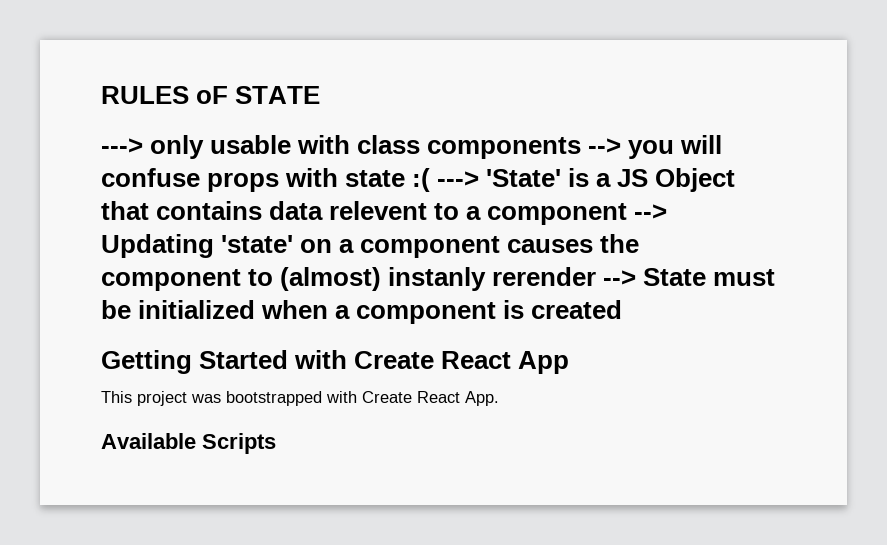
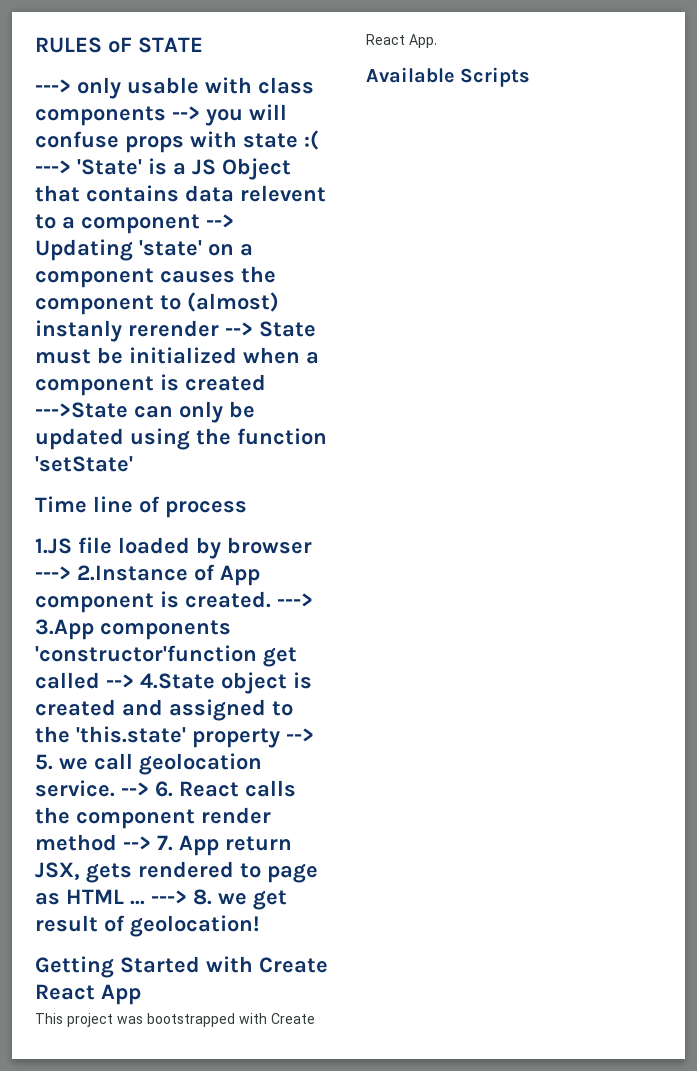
- ---> only usable with class components --> you will confuse props with state :( ---> 'State' is a JS Object that contains data relevent to a component --> Updating 'state' on a component causes the component to (almost) instanly rerender --> State must be initialized when a component is created
+ ---> only usable with class components --> you will confuse props with state :( ---> 'State' is a JS Object that contains data relevent to a component --> Updating 'state' on a component causes the component to (almost) instanly rerender --> State must be initialized when a component is created --->State can only be updated using the function 'setState'
+ Time line of process
+ 1.JS file loaded by browser ---> 2.Instance of App component is created. ---> 3.App components 'constructor'function get called --> 4.State object is created and assigned to the 'this.state' property --> 5. we call geolocation service. --> 6. React calls the component render method --> 7. App return JSX, gets rendered to page as HTML ... ---> 8. we get result of geolocation!

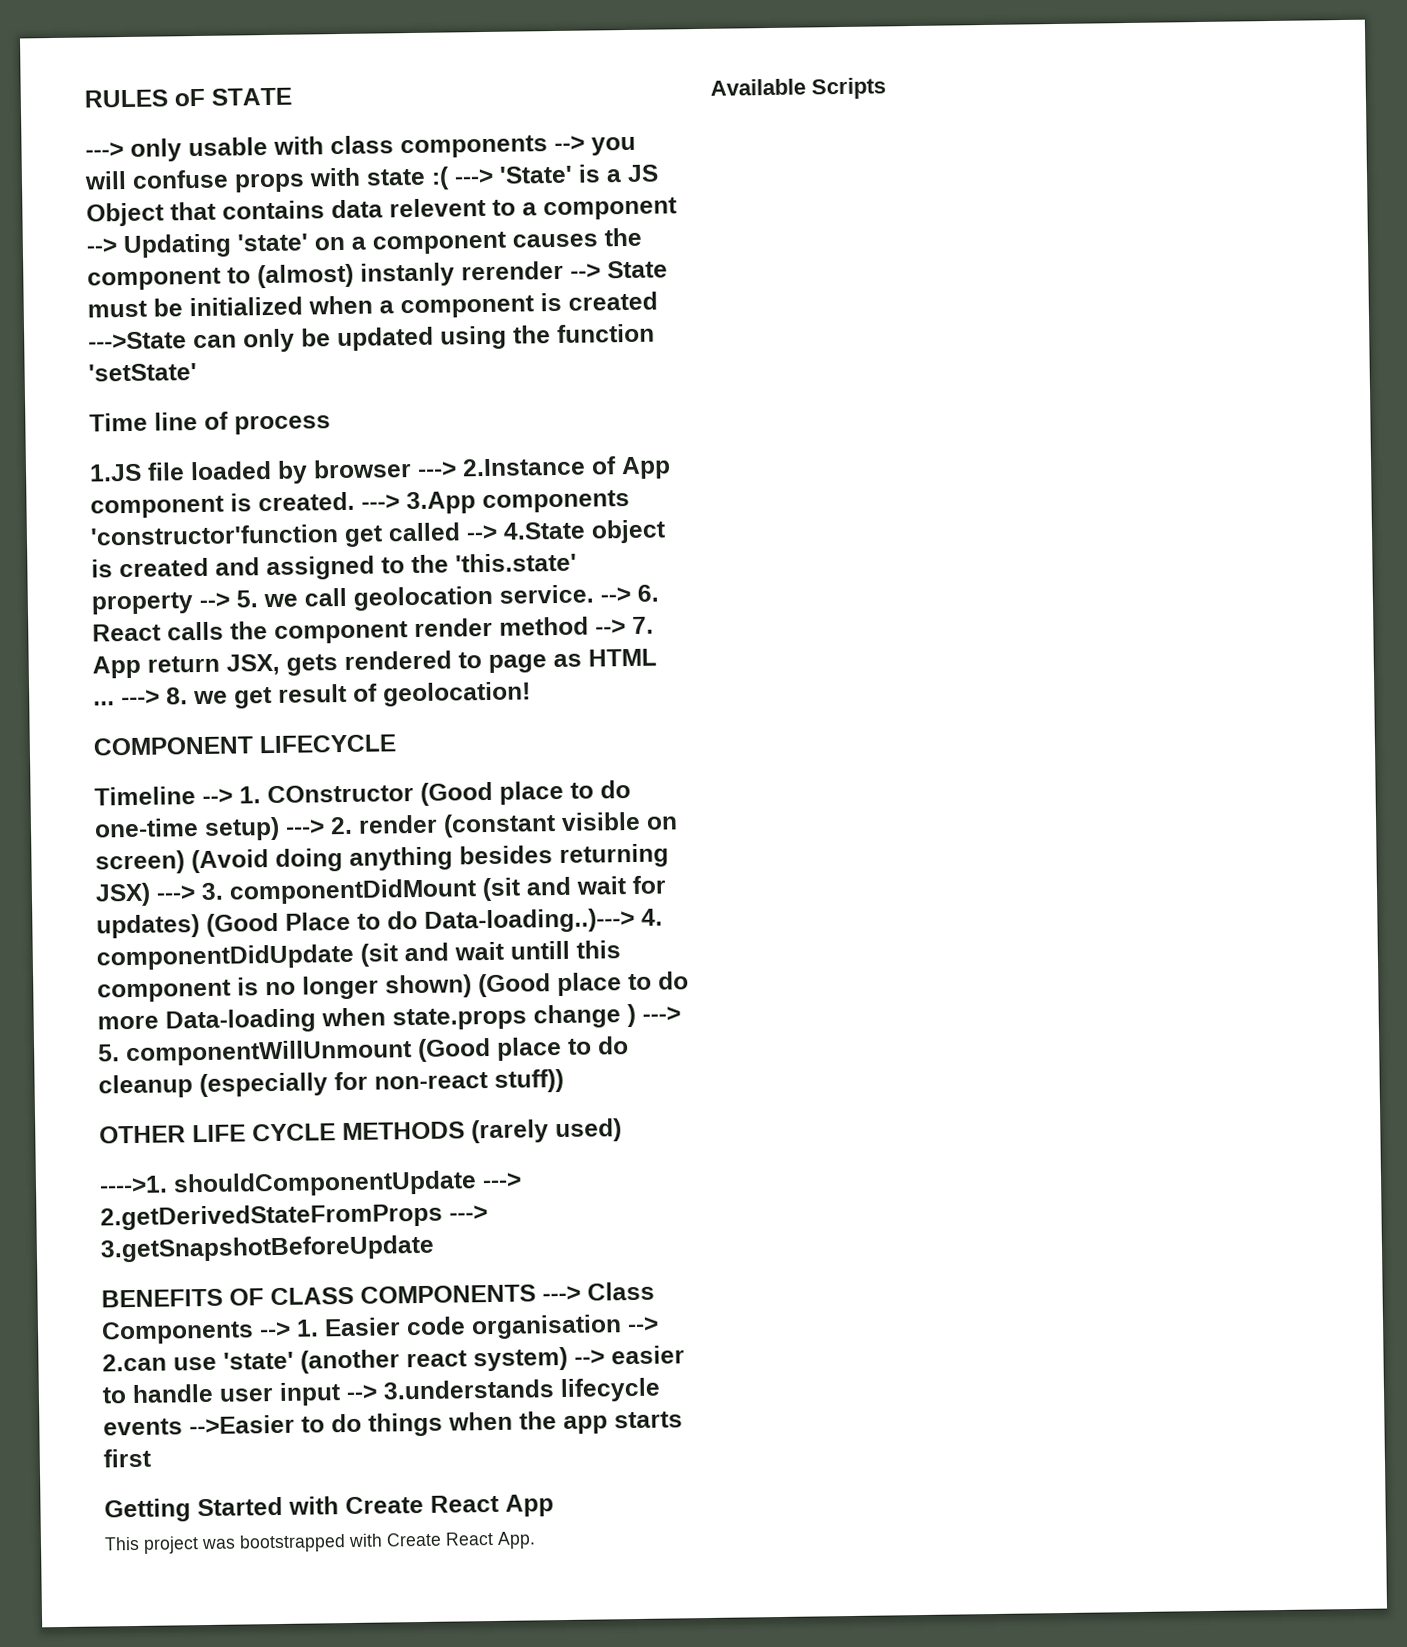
+ COMPONENT LIFECYCLE
+ Timeline --> 1. COnstructor (Good place to do one-time setup) ---> 2. render (constant visible on screen) (Avoid doing anything besides returning JSX) ---> 3. componentDidMount (sit and wait for updates) (Good Place to do Data-loading..)---> 4. componentDidUpdate (sit and wait untill this component is no longer shown) (Good place to do more Data-loading when state.props change ) ---> 5. componentWillUnmount (Good place to do cleanup (especially for non-react stuff))
+ OTHER LIFE CYCLE METHODS (rarely used)
+ ---->1. shouldComponentUpdate ---> 2.getDerivedStateFromProps ---> 3.getSnapshotBeforeUpdate
+ BENEFITS OF CLASS COMPONENTS ---> Class Components --> 1. Easier code organisation --> 2.can use 'state' (another react system) --> easier to handle user input --> 3.understands lifecycle events -->Easier to do things when the app starts first

